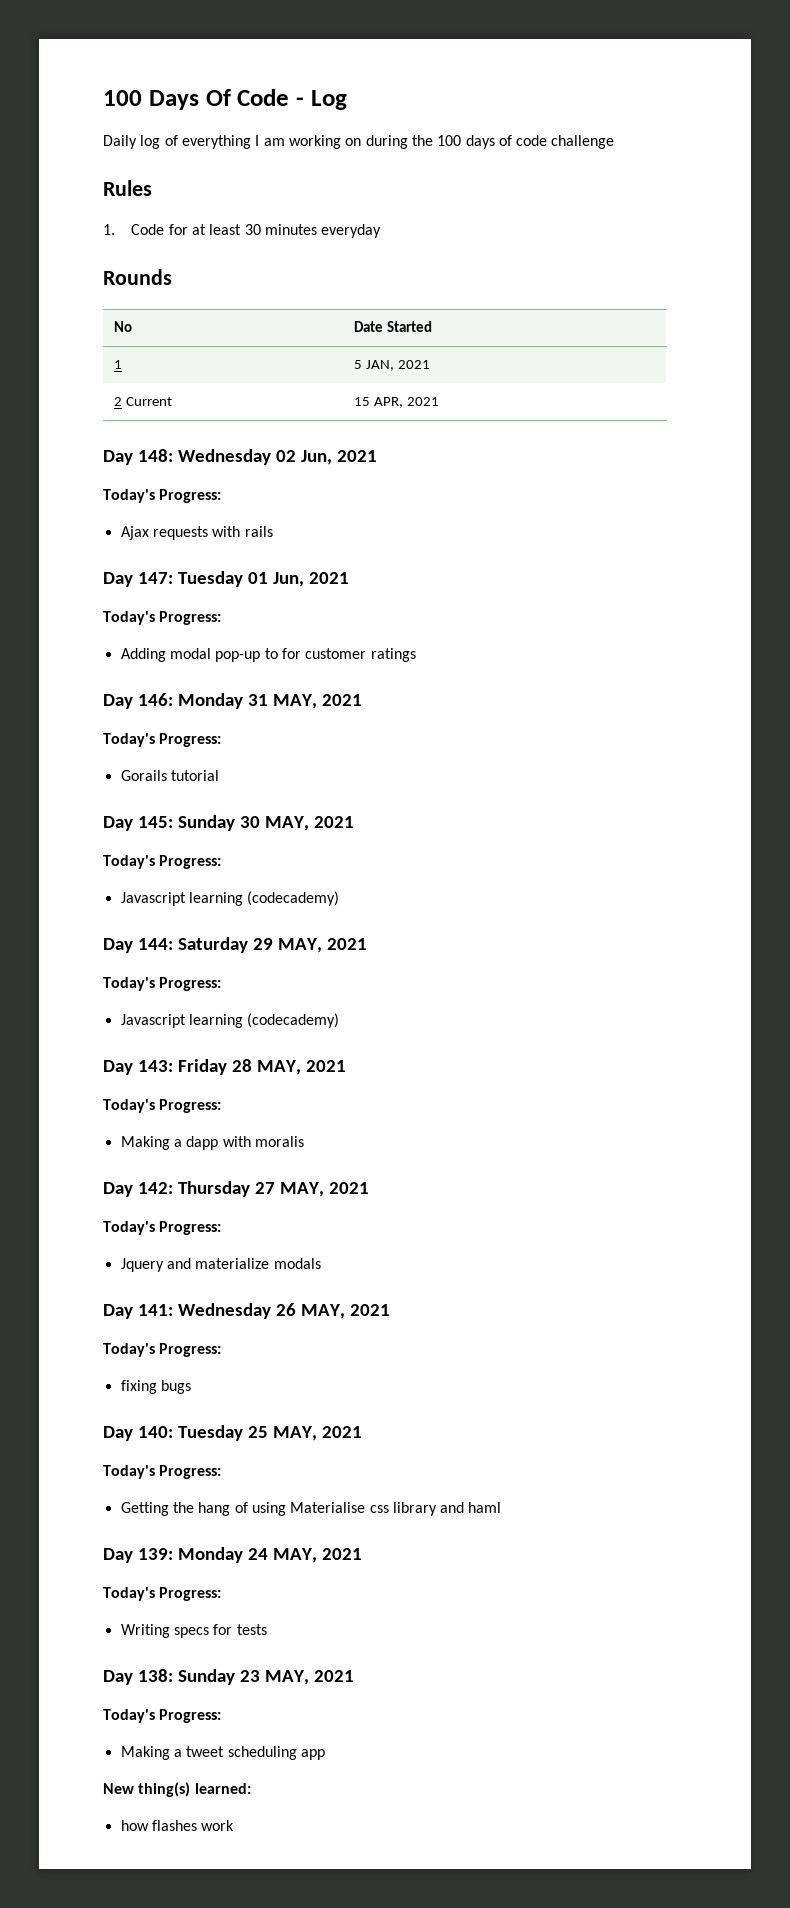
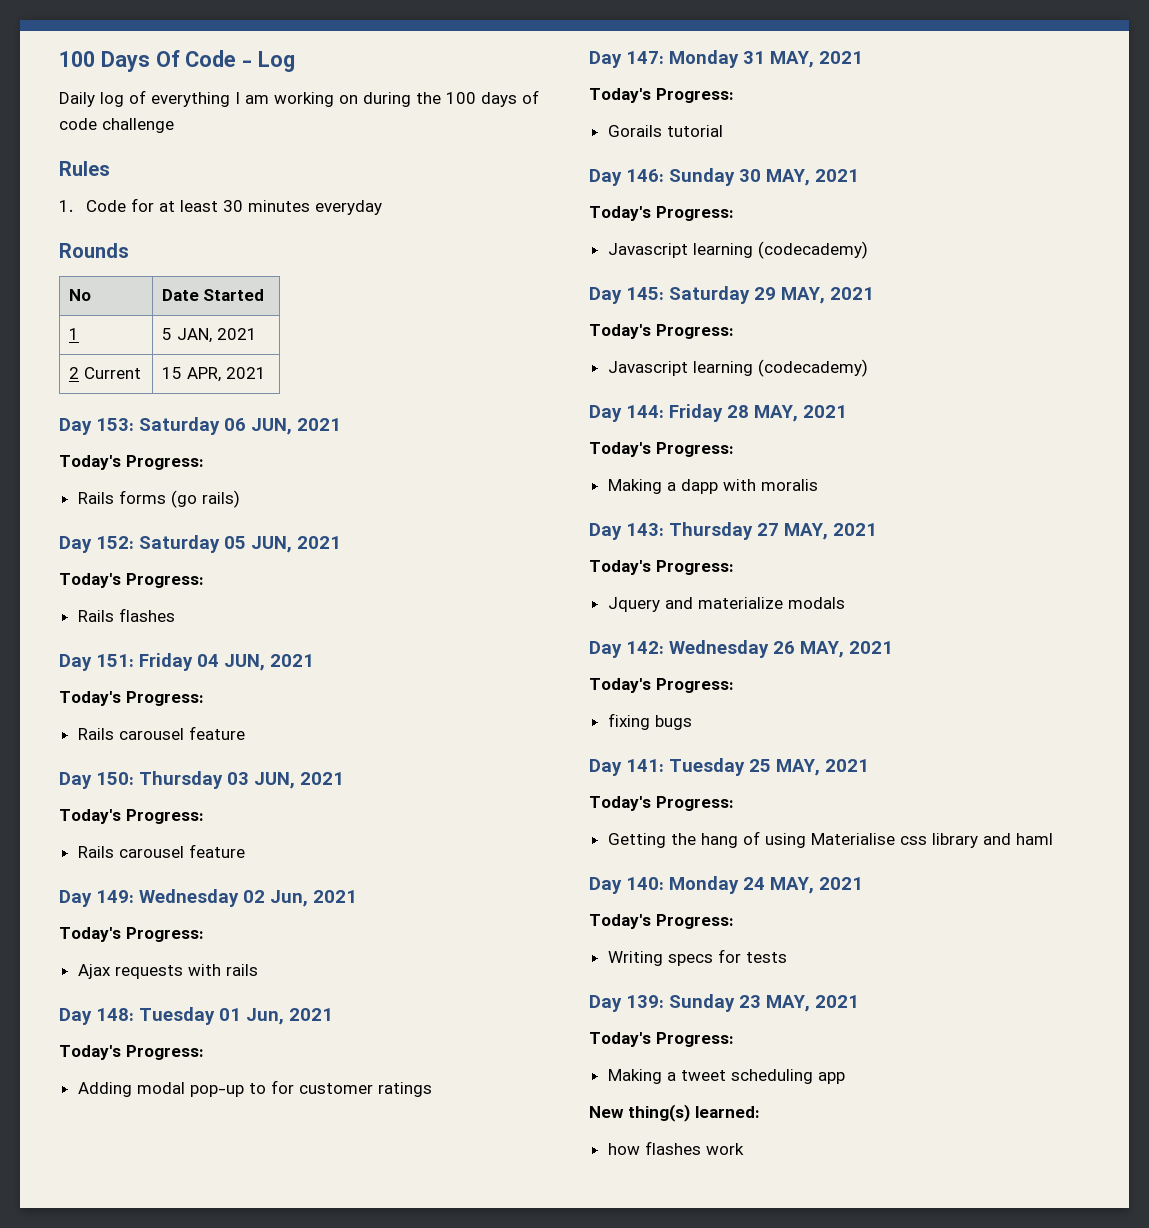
- Day 148: Wednesday 02 Jun, 2021
+ Day 153: Saturday 06 JUN, 2021
+ Today's Progress:
+ Rails forms (go rails)
+ Day 152: Saturday 05 JUN, 2021
+ Today's Progress:
+ Rails flashes
+ Day 151: Friday 04 JUN, 2021
+ Today's Progress:
+ Rails carousel feature
+ Day 150: Thursday 03 JUN, 2021
+ Today's Progress:
+ Rails carousel feature
+ Day 149: Wednesday 02 Jun, 2021
- Day 147: Tuesday 01 Jun, 2021
+ Day 148: Tuesday 01 Jun, 2021
- Day 146: Monday 31 MAY, 2021
+ Day 147: Monday 31 MAY, 2021
- Day 145: Sunday 30 MAY, 2021
+ Day 146: Sunday 30 MAY, 2021
- Day 144: Saturday 29 MAY, 2021
+ Day 145: Saturday 29 MAY, 2021
- Day 143: Friday 28 MAY, 2021
+ Day 144: Friday 28 MAY, 2021
- Day 142: Thursday 27 MAY, 2021
+ Day 143: Thursday 27 MAY, 2021
- Day 141: Wednesday 26 MAY, 2021
+ Day 142: Wednesday 26 MAY, 2021
- Day 140: Tuesday 25 MAY, 2021
+ Day 141: Tuesday 25 MAY, 2021
- Day 139: Monday 24 MAY, 2021
+ Day 140: Monday 24 MAY, 2021
- Day 138: Sunday 23 MAY, 2021
+ Day 139: Sunday 23 MAY, 2021

